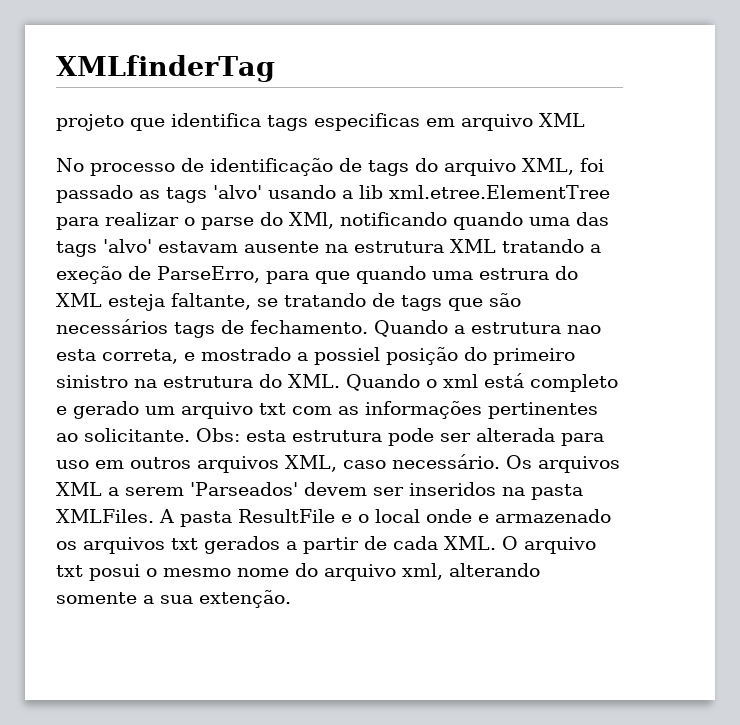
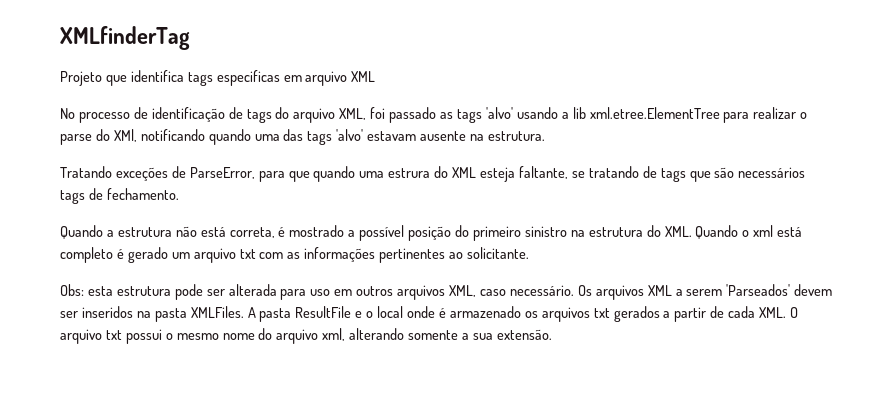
- projeto que identifica tags especificas em arquivo XML
+ Projeto que identifica tags especificas em arquivo XML
- No processo de identificação de tags do arquivo XML, foi passado as tags 'alvo' usando a lib xml.etree.ElementTree para realizar o parse do XMl, notificando quando uma das tags 'alvo' estavam ausente na estrutura XML tratando a exeção de ParseErro, para que quando uma estrura do XML esteja faltante, se tratando de tags que são necessários tags de fechamento. Quando a estrutura nao esta correta, e mostrado a possiel posição do primeiro sinistro na estrutura do XML. Quando o xml está completo e gerado um arquivo txt com as informações pertinentes ao solicitante. Obs:
+ No processo de identificação de tags do arquivo XML, foi passado as tags 'alvo' usando a lib xml.etree.ElementTree para realizar o parse do XMl, notificando quando uma das tags 'alvo' estavam ausente na estrutura.
+ Tratando exceções de ParseError, para que quando uma estrura do XML esteja faltante, se tratando de tags que são necessários tags de fechamento.
+ Quando a estrutura não está correta, é mostrado a possível posição do primeiro sinistro na estrutura do XML. Quando o xml está completo é gerado um arquivo txt com as informações pertinentes ao solicitante.
+ Obs:
- A pasta ResultFile e o local onde e armazenado os arquivos txt gerados a partir de cada XML. O arquivo txt posui o mesmo nome do arquivo xml, alterando somente a sua extenção.
+ A pasta ResultFile e o local onde é armazenado os arquivos txt gerados a partir de cada XML. O arquivo txt possui o mesmo nome do arquivo xml, alterando somente a sua extensão.

